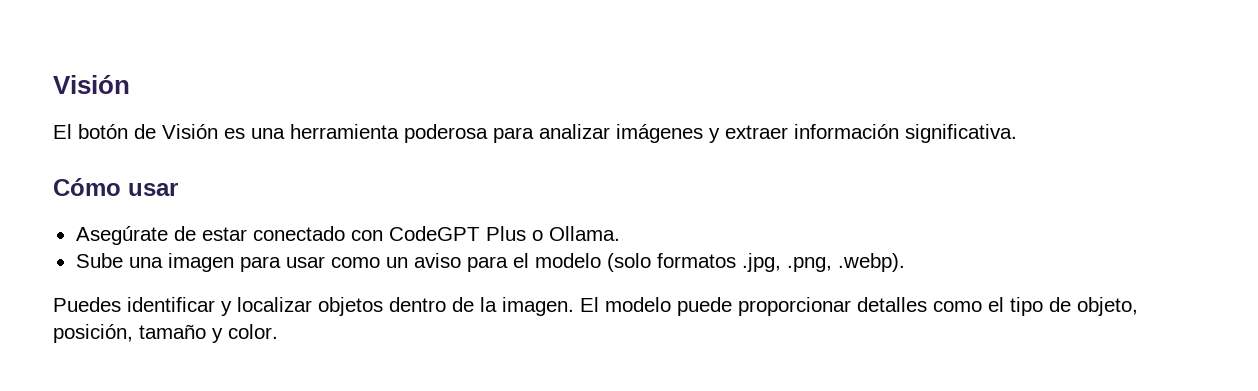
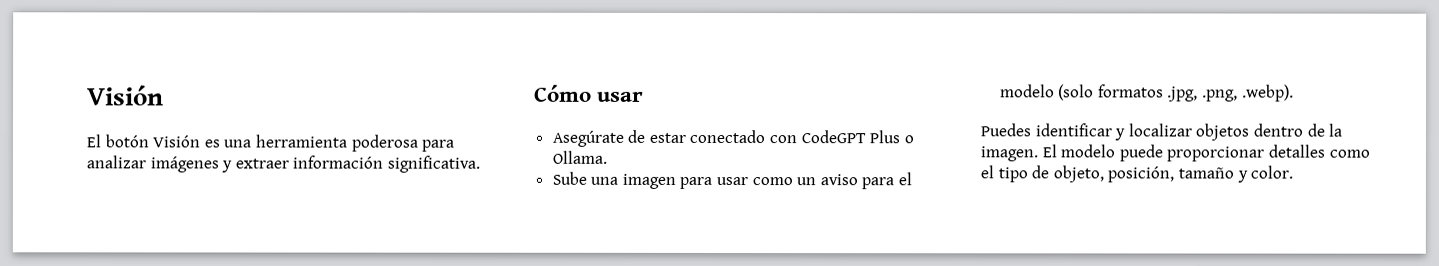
- El botón de Visión es una herramienta poderosa para analizar imágenes y extraer información significativa.
+ El botón Visión es una herramienta poderosa para analizar imágenes y extraer información significativa.

